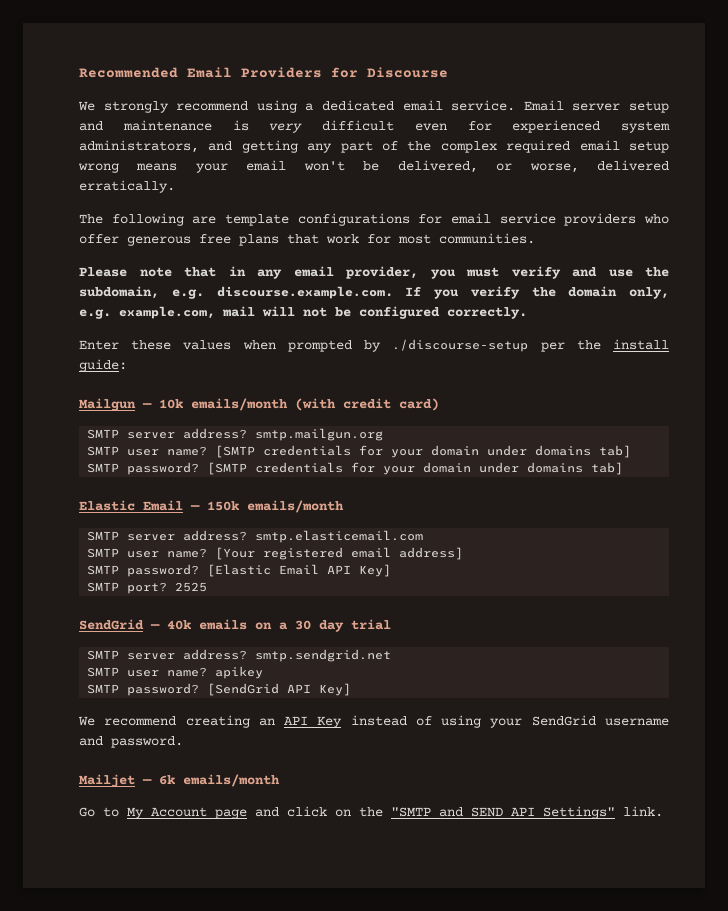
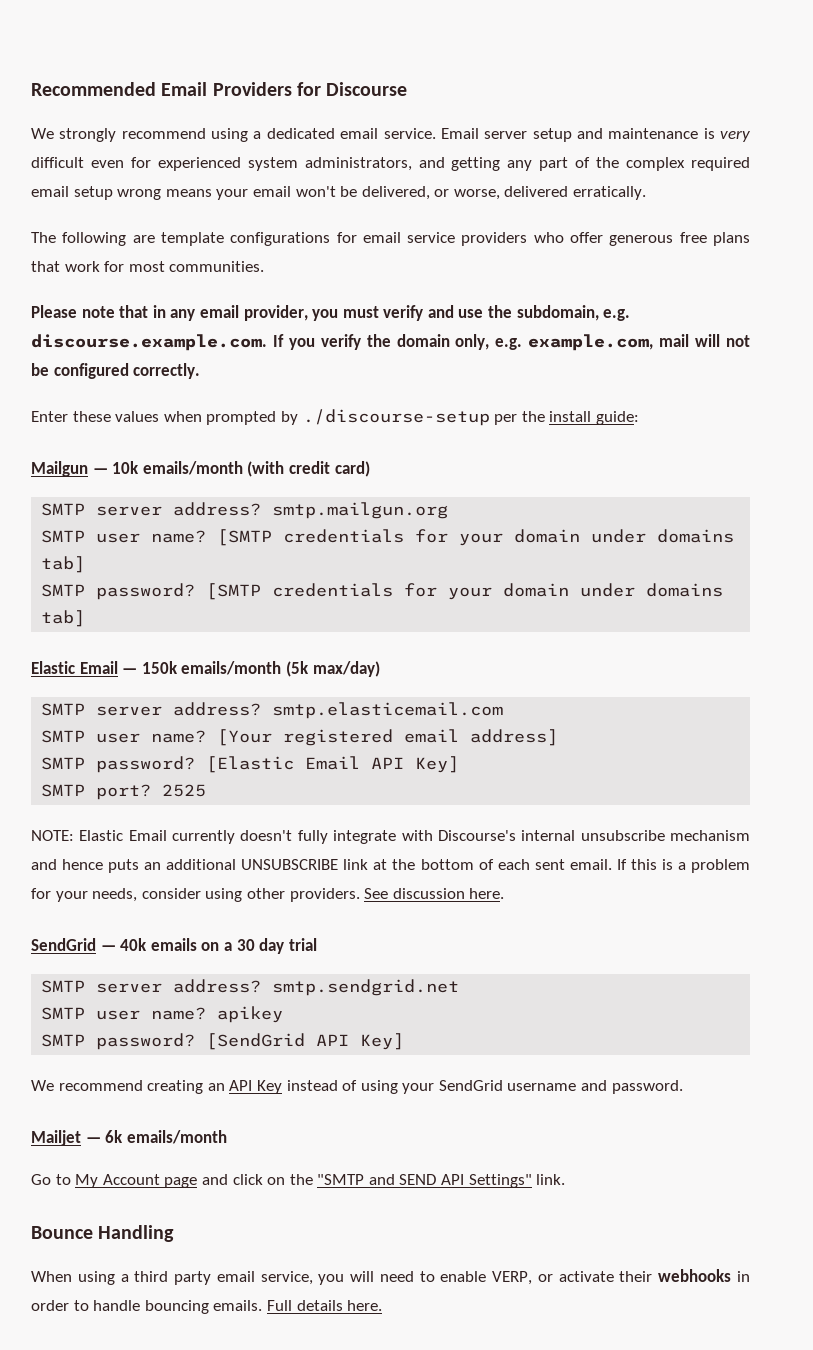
- Elastic Email — 150k emails/month
+ Elastic Email — 150k emails/month (5k max/day)
+ NOTE: Elastic Email currently doesn't fully integrate with Discourse's internal unsubscribe mechanism and hence puts an additional UNSUBSCRIBE link at the bottom of each sent email. If this is a problem for your needs, consider using other providers. See discussion here.
+ Bounce Handling
+ When using a third party email service, you will need to enable VERP, or activate their webhooks in order to handle bouncing emails. Full details here.

